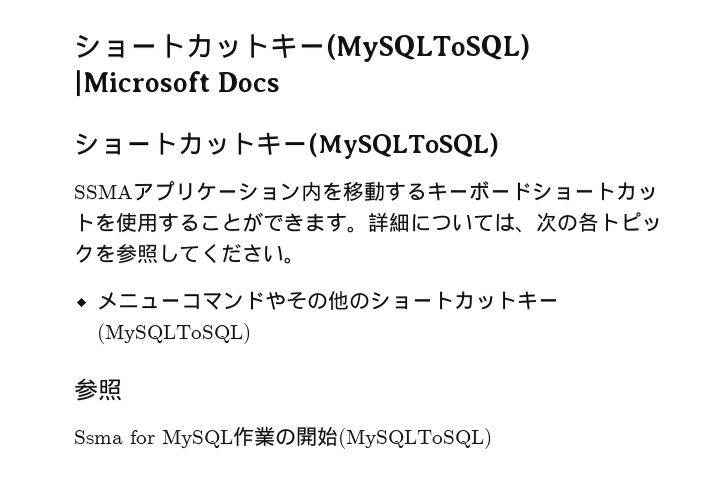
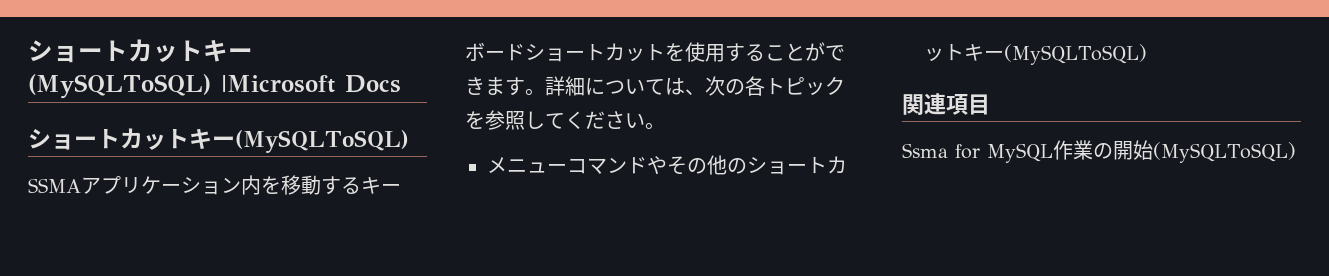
  メニューコマンドやその他のショートカットキー(MySQLToSQL)
- 参照
+ 関連項目

